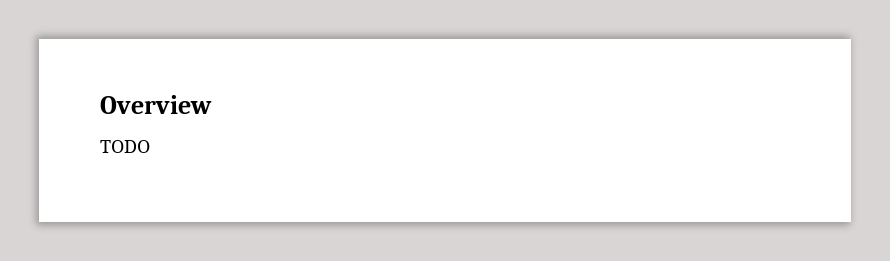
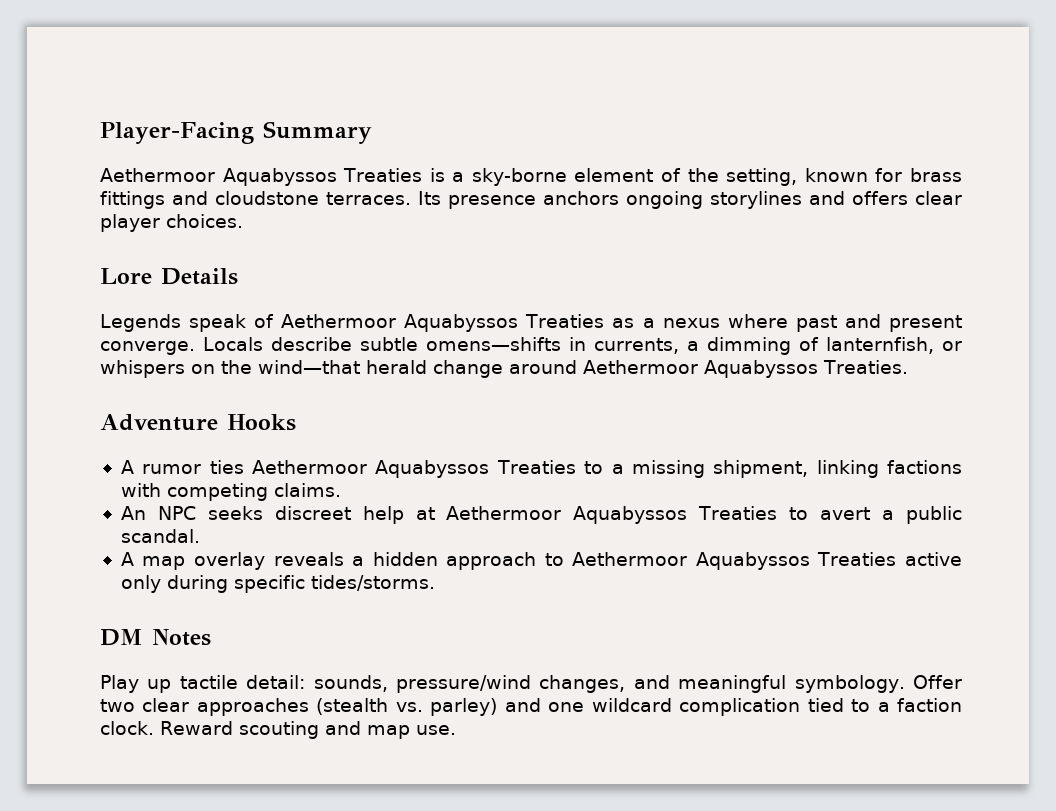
- Overview
- TODO
+ Player-Facing Summary
+ Aethermoor Aquabyssos Treaties is a sky-borne element of the setting, known for brass fittings and cloudstone terraces. Its presence anchors ongoing storylines and offers clear player choices.
+ Lore Details
+ Legends speak of Aethermoor Aquabyssos Treaties as a nexus where past and present converge. Locals describe subtle omens—shifts in currents, a dimming of lanternfish, or whispers on the wind—that herald change around Aethermoor Aquabyssos Treaties.
+ Adventure Hooks
+ A rumor ties Aethermoor Aquabyssos Treaties to a missing shipment, linking factions with competing claims.
+ An NPC seeks discreet help at Aethermoor Aquabyssos Treaties to avert a public scandal.
+ A map overlay reveals a hidden approach to Aethermoor Aquabyssos Treaties active only during specific tides/storms.
+ DM Notes
+ Play up tactile detail: sounds, pressure/wind changes, and meaningful symbology. Offer two clear approaches (stealth vs. parley) and one wildcard complication tied to a faction clock. Reward scouting and map use.

